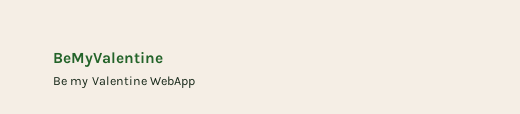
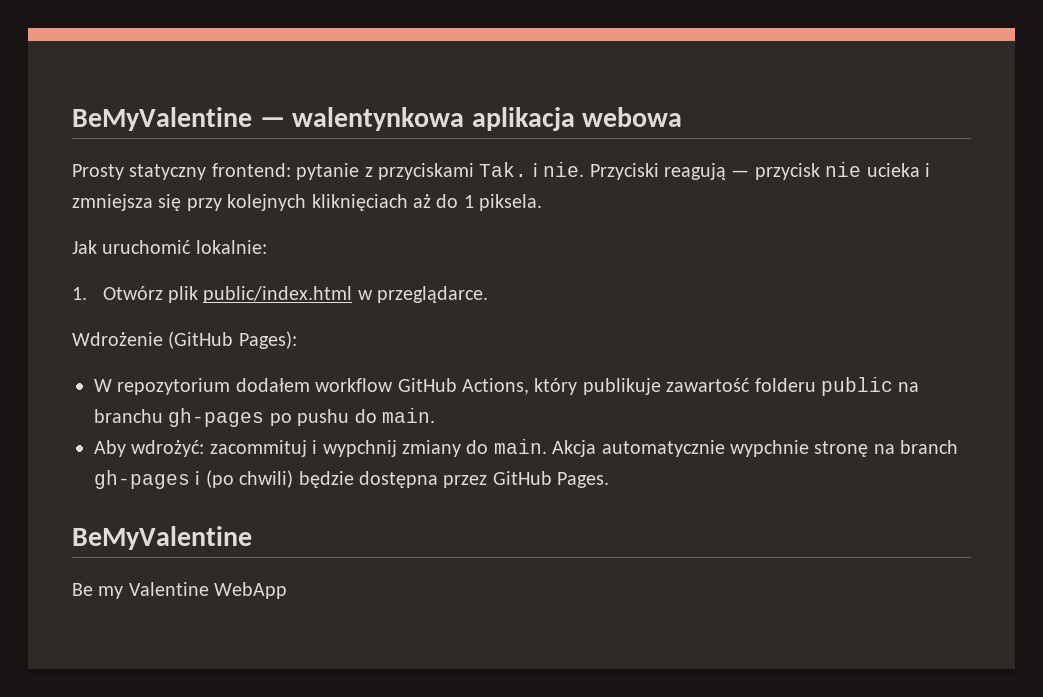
+ BeMyValentine — walentynkowa aplikacja webowa
+ Prosty statyczny frontend: pytanie z przyciskami Tak. i nie. Przyciski reagują — przycisk nie ucieka i zmniejsza się przy kolejnych kliknięciach aż do 1 piksela.
+ Jak uruchomić lokalnie:
+ 1. Otwórz plik public/index.html w przeglądarce.
+ Wdrożenie (GitHub Pages):
+ W repozytorium dodałem workflow GitHub Actions, który publikuje zawartość folderu public na branchu gh-pages po pushu do main.
+ Aby wdrożyć: zacommituj i wypchnij zmiany do main. Akcja automatycznie wypchnie stronę na branch gh-pages i (po chwili) będzie dostępna przez GitHub Pages.

